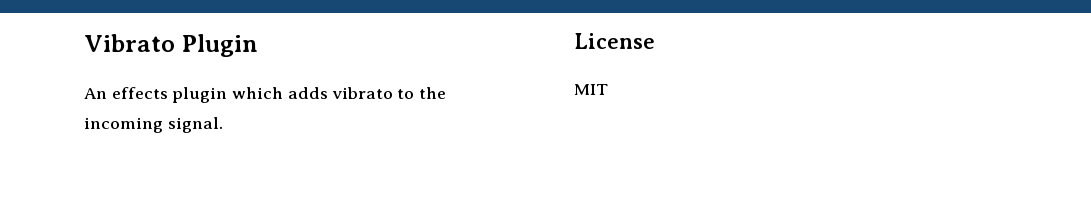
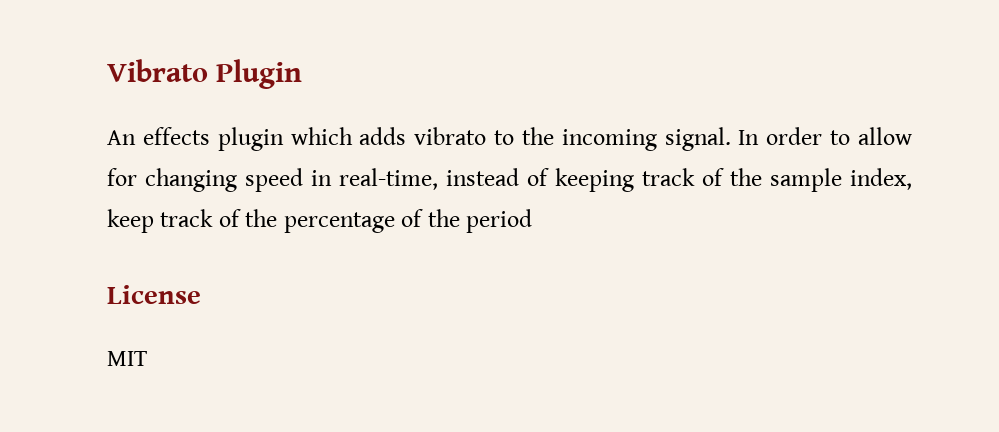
+ In order to allow for changing speed in real-time, instead of keeping track of the sample index, keep track of the percentage of the period

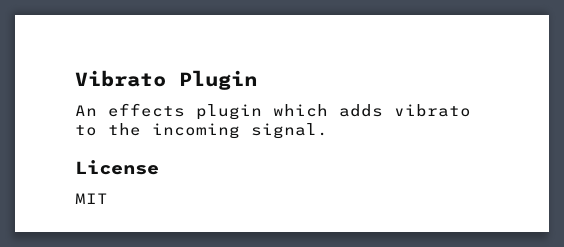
- In order to allow for changing speed in real-time, instead of keeping track of the sample index, keep track of the percentage of the period

